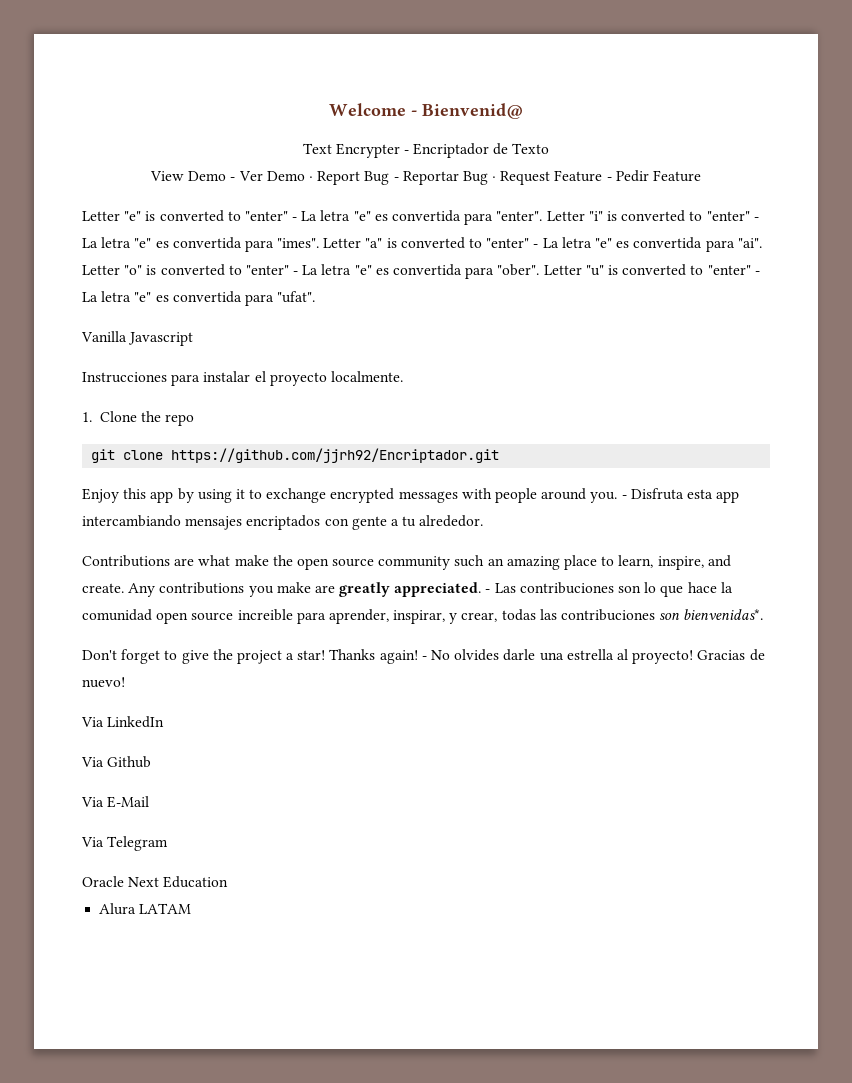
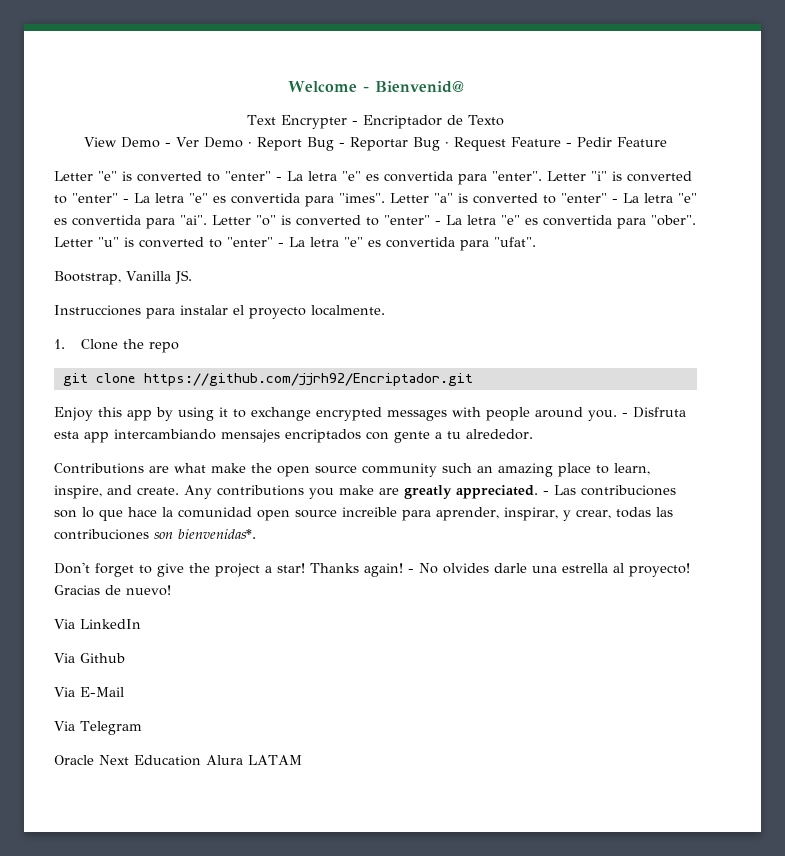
- Vanilla Javascript
+ Bootstrap, Vanilla JS.
- Oracle Next Education
- Alura LATAM
+ Oracle Next Education Alura LATAM

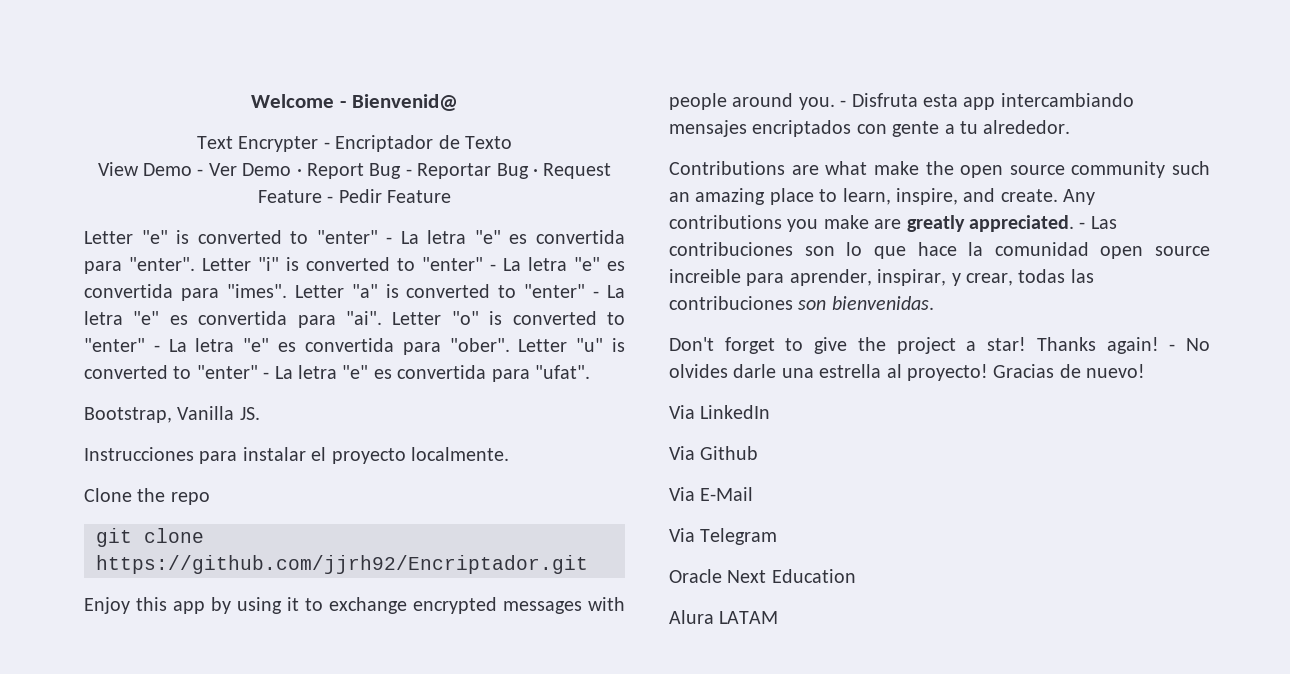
- 1. Clone the repo
+ Clone the repo
- - Las contribuciones son lo que hace la comunidad open source increible para aprender, inspirar, y crear, todas las contribuciones son bienvenidas*.
+ - Las contribuciones son lo que hace la comunidad open source increible para aprender, inspirar, y crear, todas las contribuciones son bienvenidas.
- Oracle Next Education Alura LATAM
+ Oracle Next Education
+ Alura LATAM

